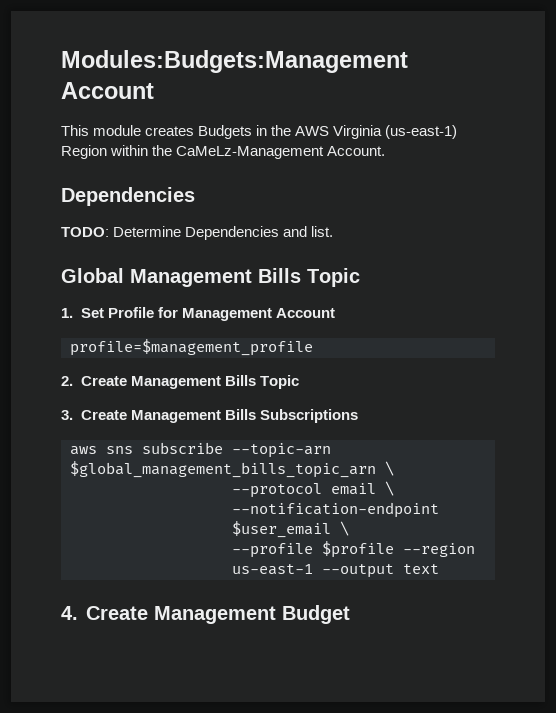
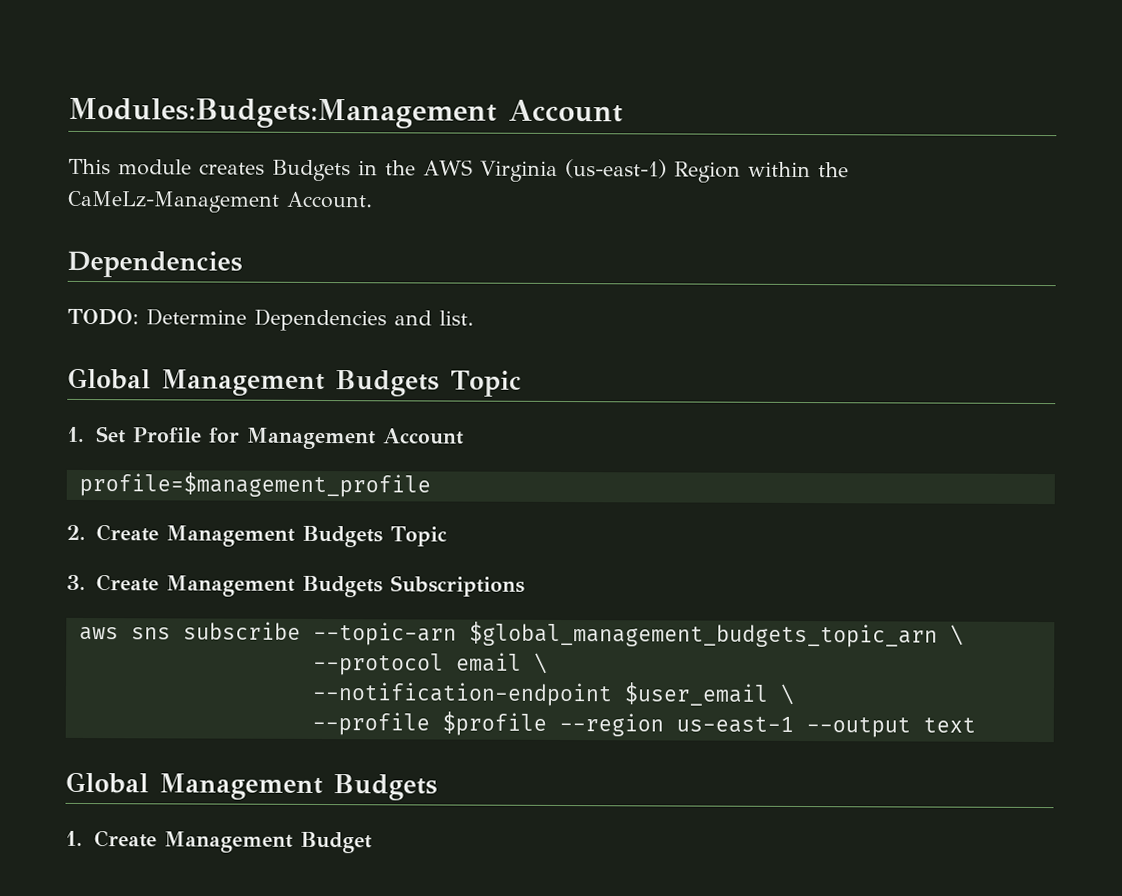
- Global Management Bills Topic
+ Global Management Budgets Topic
- 2. Create Management Bills Topic
+ 2. Create Management Budgets Topic
- 3. Create Management Bills Subscriptions
+ 3. Create Management Budgets Subscriptions
- aws sns subscribe --topic-arn $global_management_bills_topic_arn \
+ aws sns subscribe --topic-arn $global_management_budgets_topic_arn \
  --profile $profile --region us-east-1 --output text
- 4. Create Management Budget
+ Global Management Budgets
+ 1. Create Management Budget

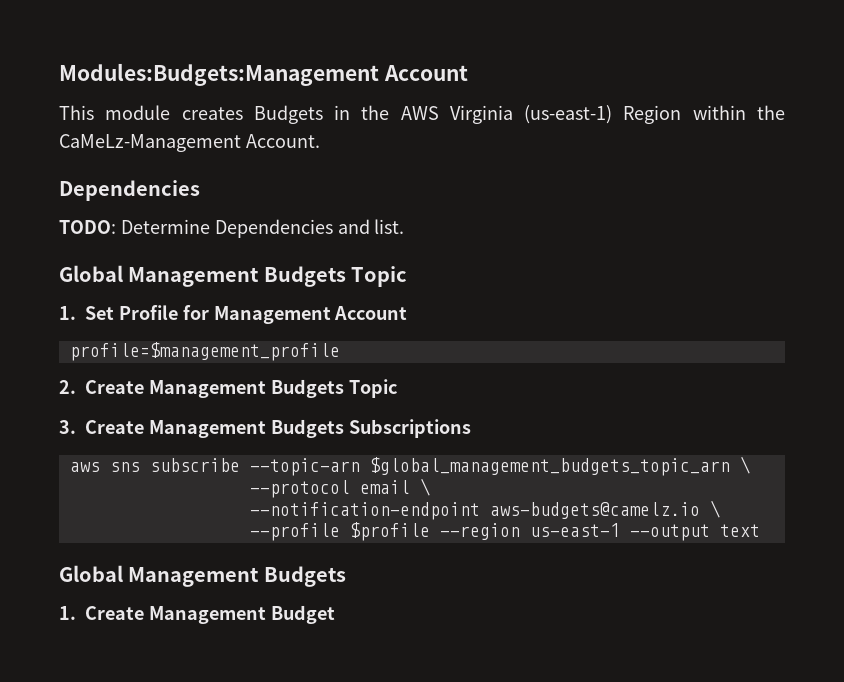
- --notification-endpoint $user_email \
+ --notification-endpoint aws-budgets@camelz.io \

